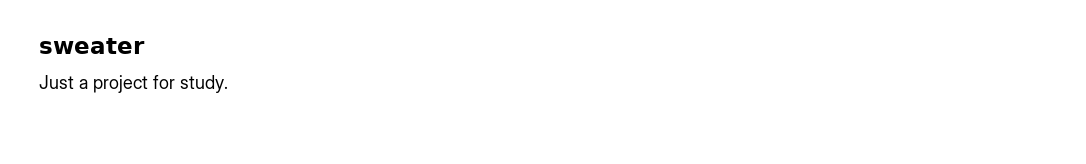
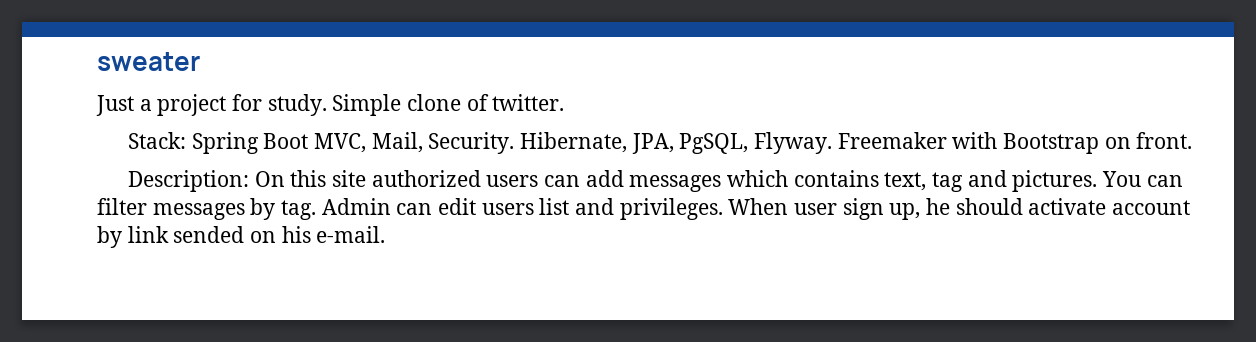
+ Simple clone of twitter.
+ Stack: Spring Boot MVC, Mail, Security. Hibernate, JPA, PgSQL, Flyway. Freemaker with Bootstrap on front.
+ Description: On this site authorized users can add messages which contains text, tag and pictures. You can filter messages by tag. Admin can edit users list and privileges. When user sign up, he should activate account by link sended on his e-mail.

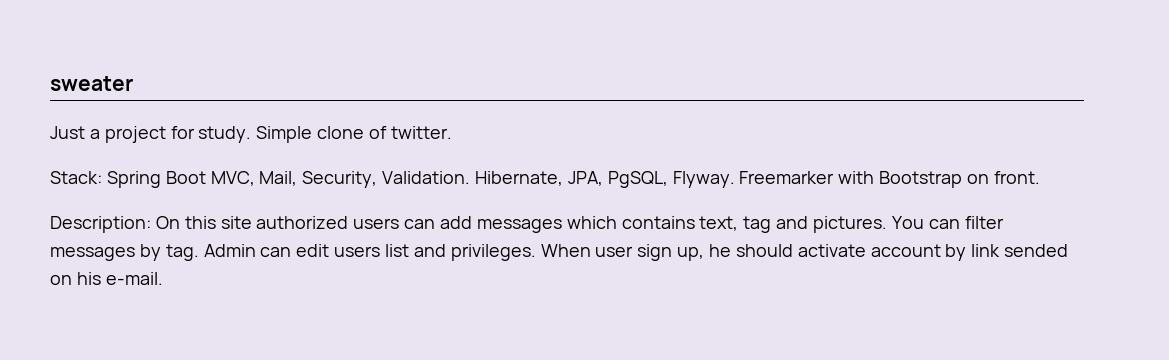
- Stack: Spring Boot MVC, Mail, Security.
+ Stack: Spring Boot MVC, Mail, Security, Validation.
- Freemaker with Bootstrap on front.
+ Freemarker with Bootstrap on front.

